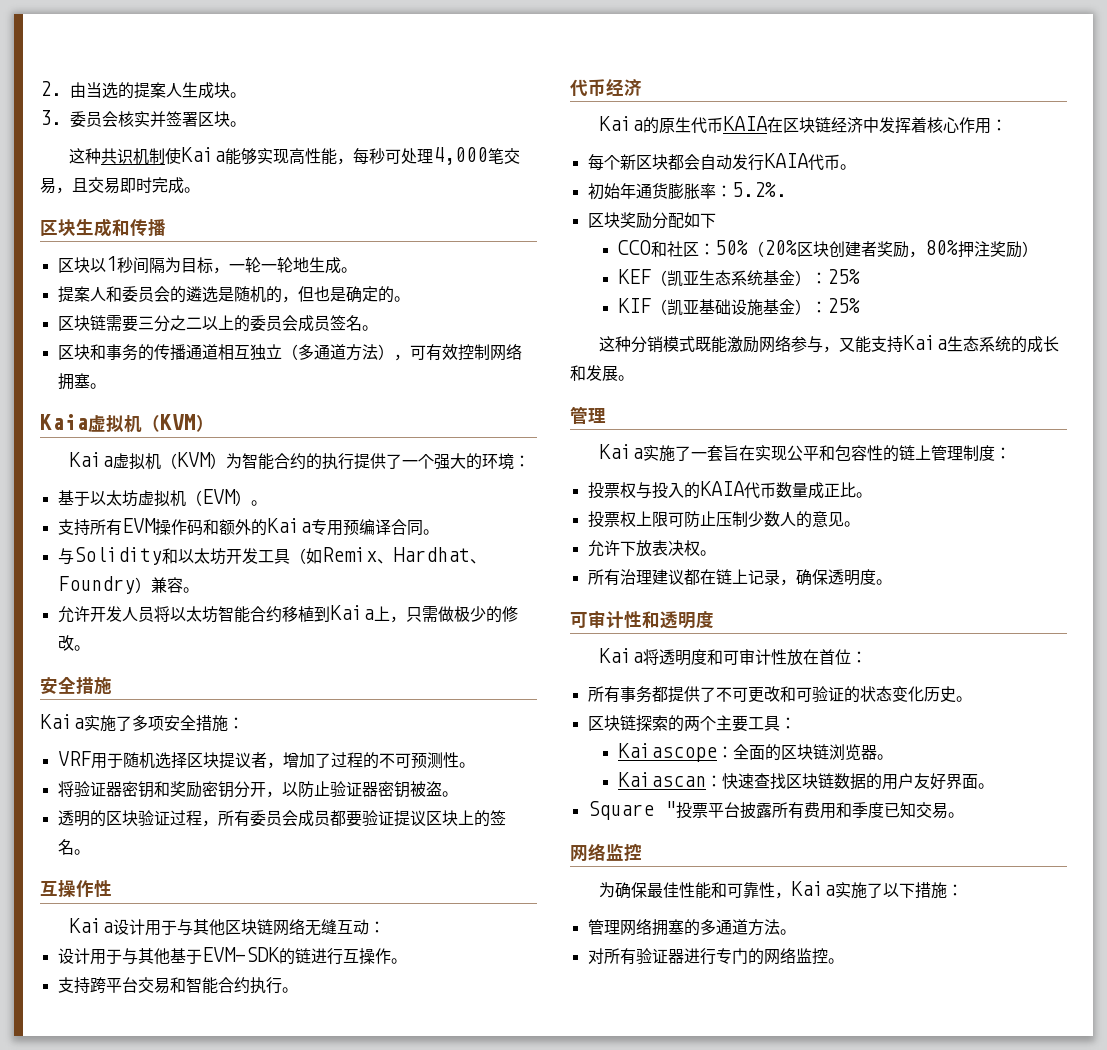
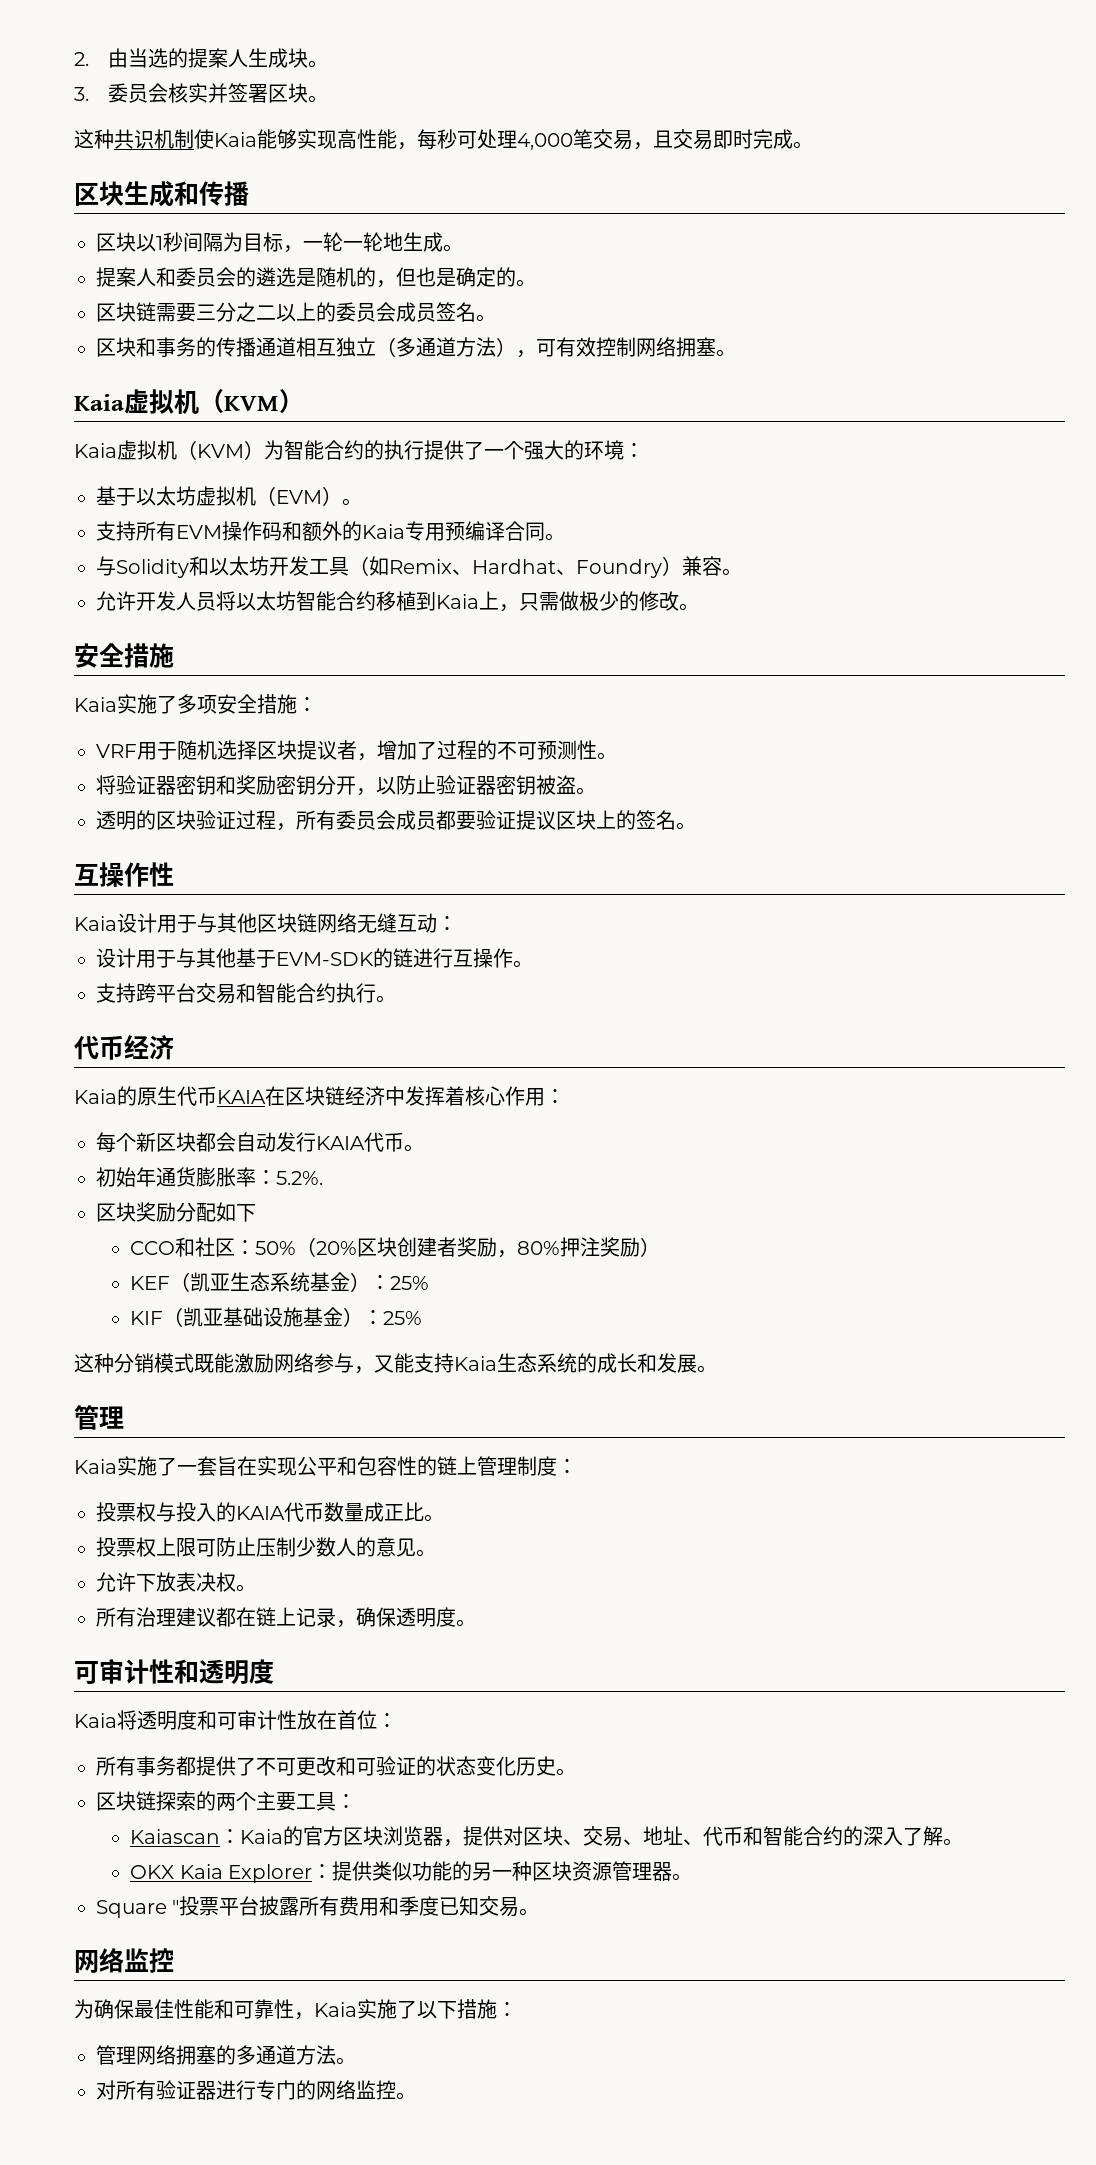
- Kaiascope：全面的区块链浏览器。
- Kaiascan：快速查找区块链数据的用户友好界面。
+ Kaiascan：Kaia的官方区块浏览器，提供对区块、交易、地址、代币和智能合约的深入了解。
+ OKX Kaia Explorer：提供类似功能的另一种区块资源管理器。

